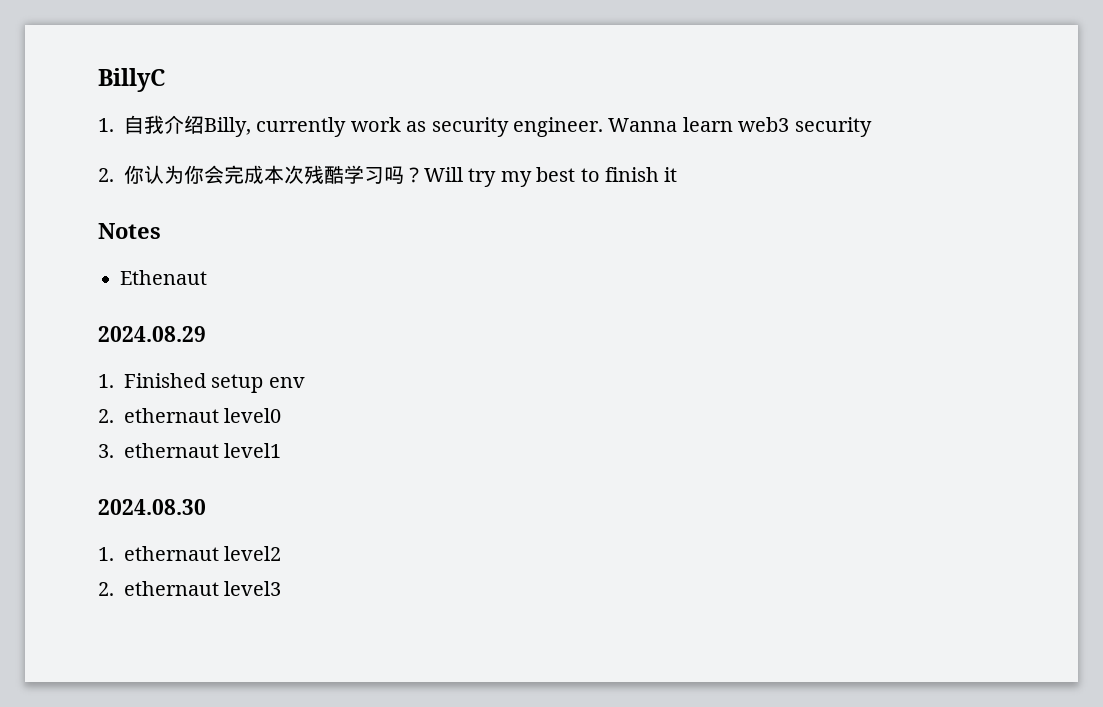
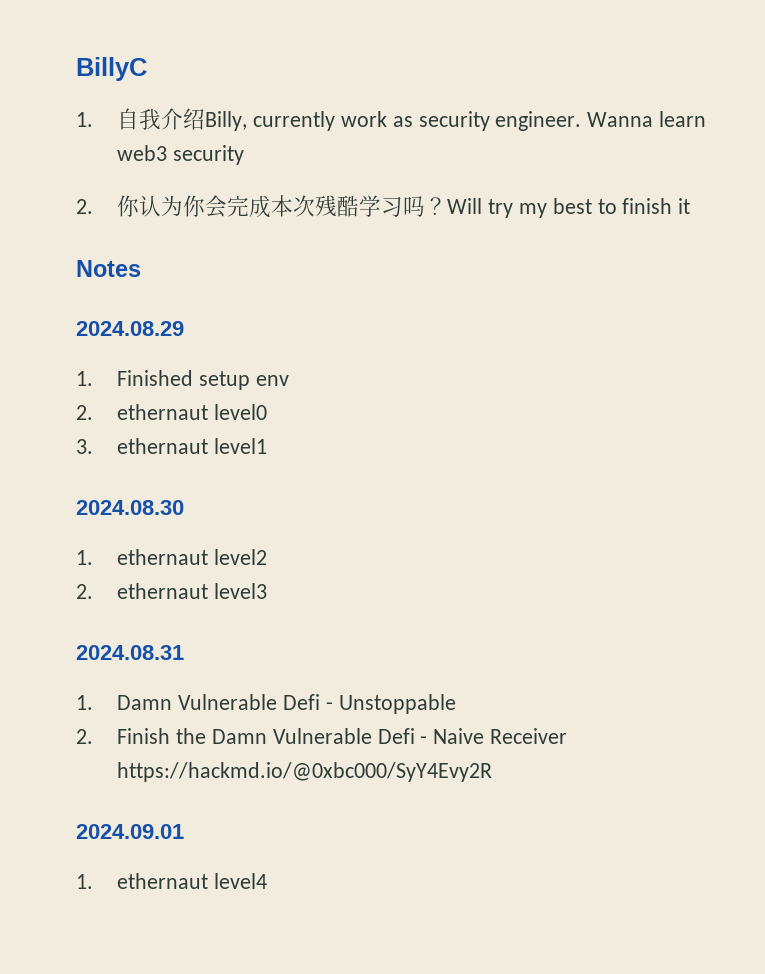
- Ethenaut
+ 2024.08.31
+ 1. Damn Vulnerable Defi - Unstoppable
+ 2. Finish the Damn Vulnerable Defi - Naive Receiver https://hackmd.io/@0xbc000/SyY4Evy2R
+ 2024.09.01
+ 1. ethernaut level4

